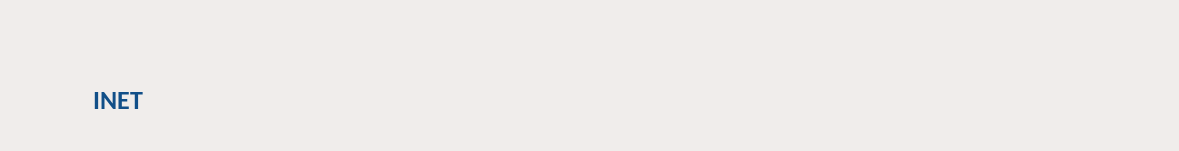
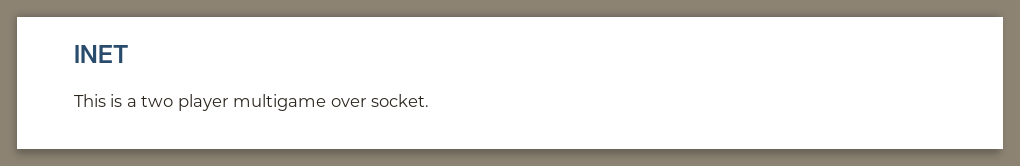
+ This is a two player multigame over socket.

